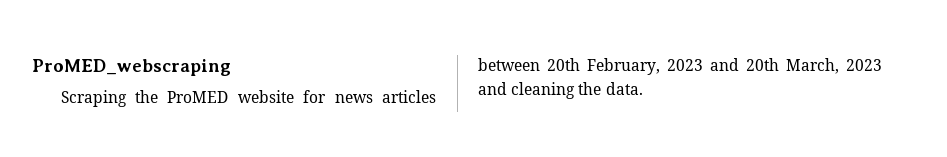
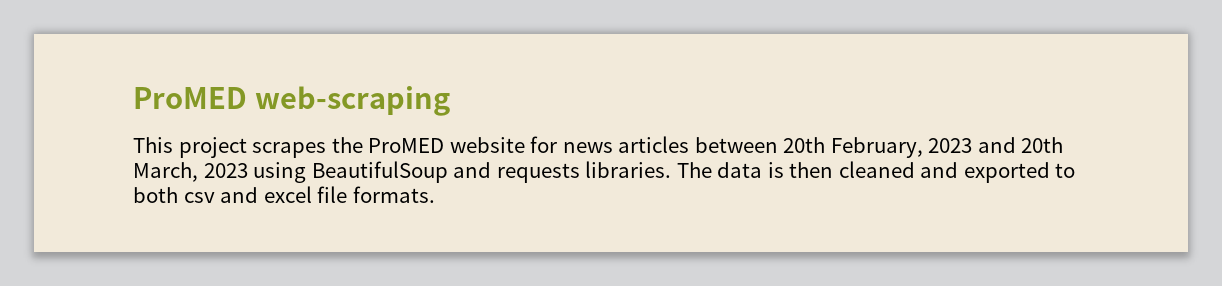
- ProMED_webscraping
- Scraping the ProMED website for news articles between 20th February, 2023 and 20th March, 2023 and cleaning the data.
+ ProMED web-scraping
+ This project scrapes the ProMED website for news articles between 20th February, 2023 and 20th March, 2023 using BeautifulSoup and requests libraries. The data is then cleaned and exported to both csv and excel file formats.

